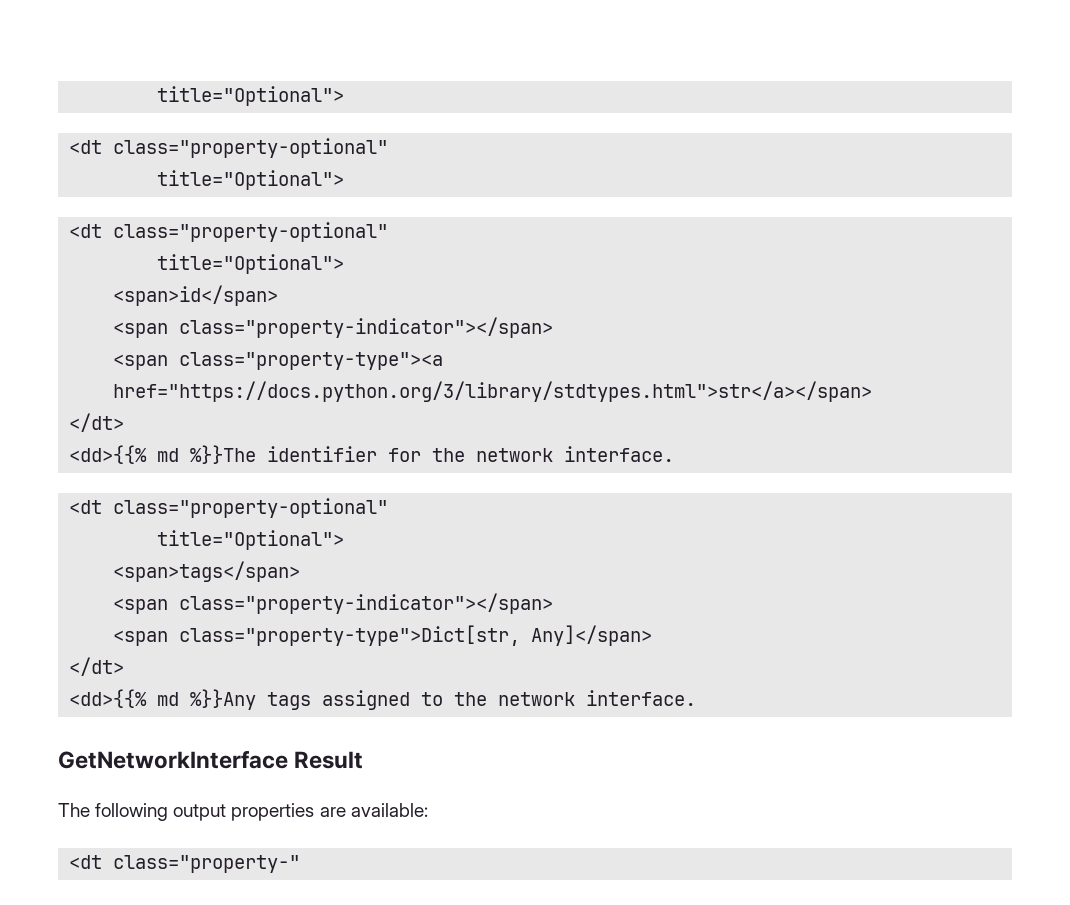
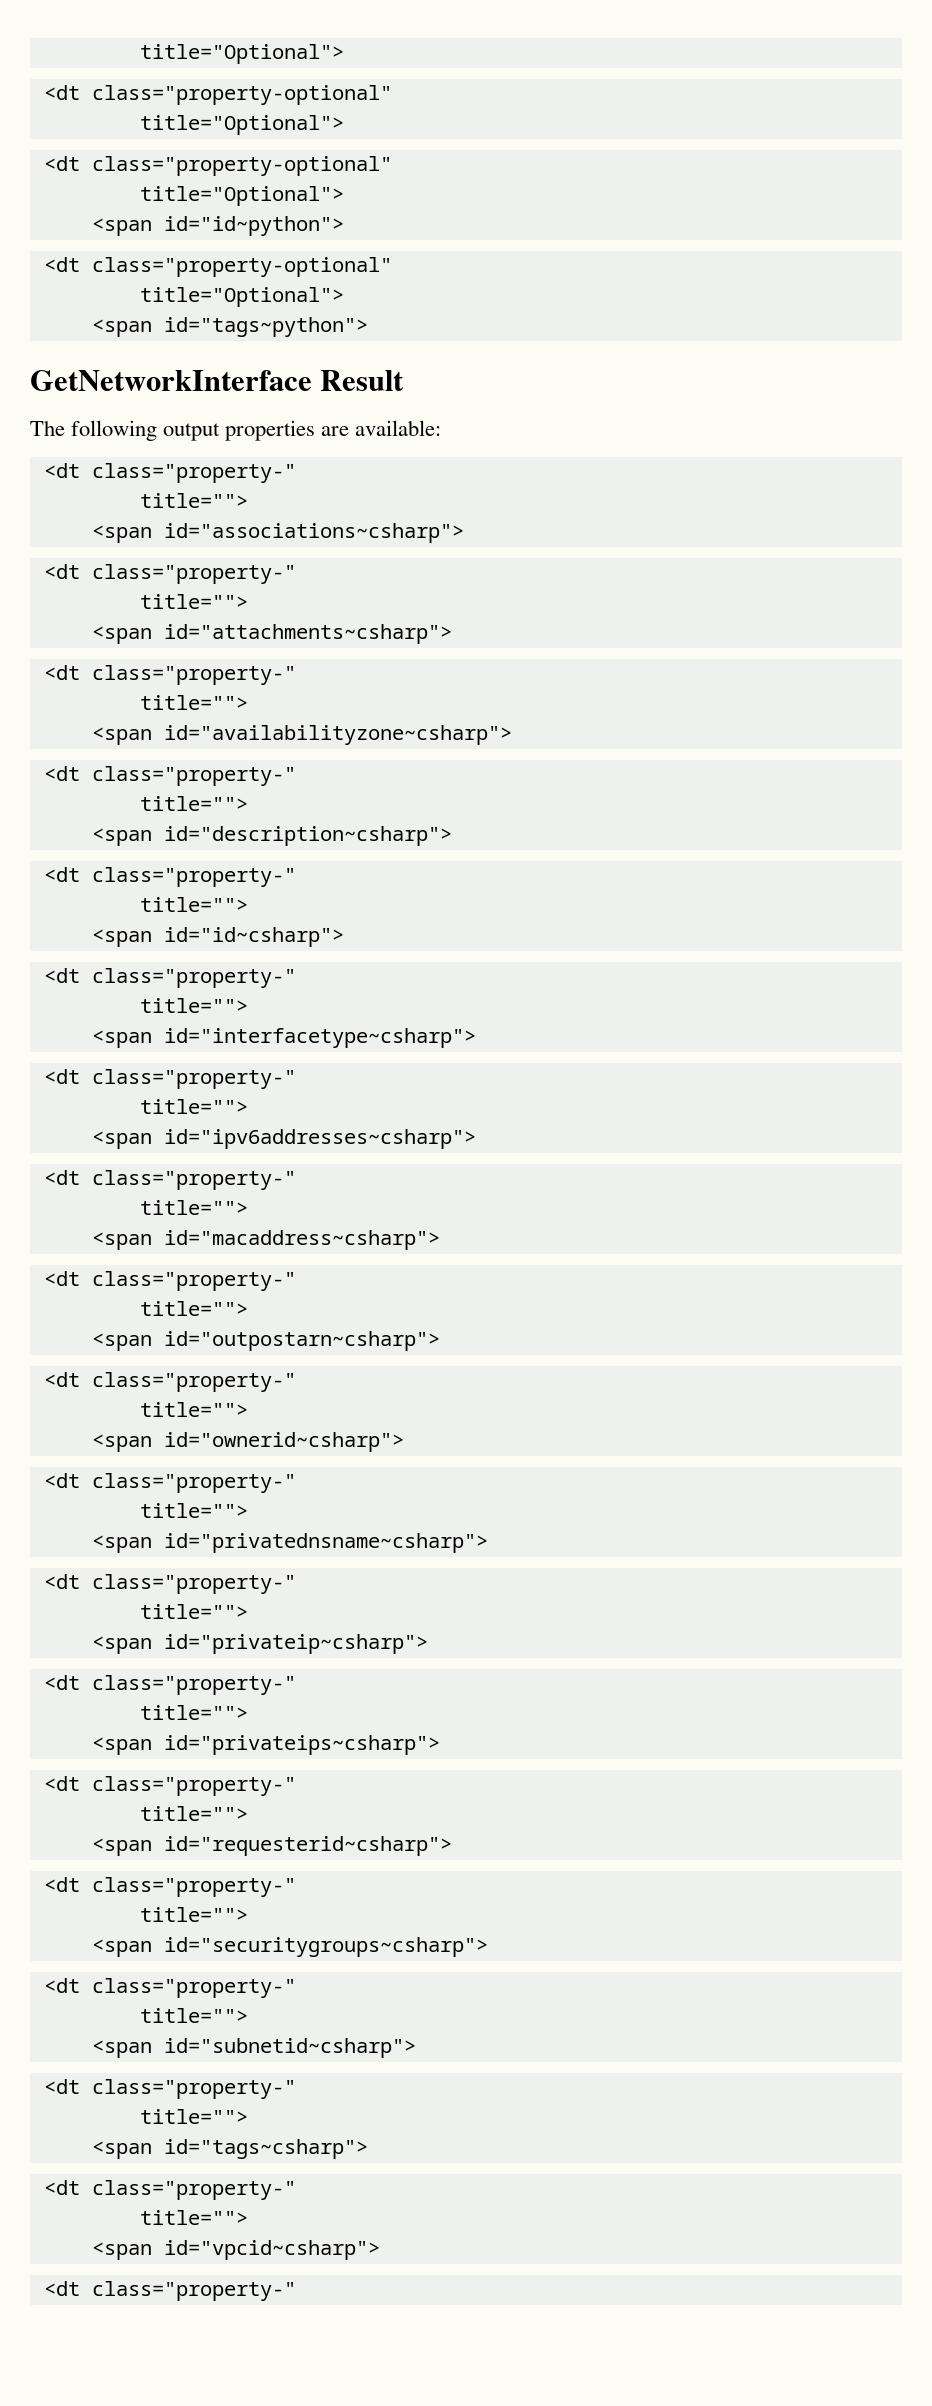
- <span>id</span>
- <span class="property-indicator"></span>
- <span class="property-type"><a href="https://docs.python.org/3/library/stdtypes.html">str</a></span>
- </dt>
- <dd>{{% md %}}The identifier for the network interface.
+ <span id="id~python">
  <dt class="property-optional"
  title="Optional">
- <span>tags</span>
- <span class="property-indicator"></span>
- <span class="property-type">Dict[str, Any]</span>
- </dt>
- <dd>{{% md %}}Any tags assigned to the network interface.
+ <span id="tags~python">
  The following output properties are available:
+ <dt class="property-"
+ title="">
+ <span id="associations~csharp">
+ <dt class="property-"
+ title="">
+ <span id="attachments~csharp">
+ <dt class="property-"
+ title="">
+ <span id="availabilityzone~csharp">
+ <dt class="property-"
+ title="">
+ <span id="description~csharp">
+ <dt class="property-"
+ title="">
+ <span id="id~csharp">
+ <dt class="property-"
+ title="">
+ <span id="interfacetype~csharp">
+ <dt class="property-"
+ title="">
+ <span id="ipv6addresses~csharp">
+ <dt class="property-"
+ title="">
+ <span id="macaddress~csharp">
+ <dt class="property-"
+ title="">
+ <span id="outpostarn~csharp">
+ <dt class="property-"
+ title="">
+ <span id="ownerid~csharp">
+ <dt class="property-"
+ title="">
+ <span id="privatednsname~csharp">
+ <dt class="property-"
+ title="">
+ <span id="privateip~csharp">
+ <dt class="property-"
+ title="">
+ <span id="privateips~csharp">
+ <dt class="property-"
+ title="">
+ <span id="requesterid~csharp">
+ <dt class="property-"
+ title="">
+ <span id="securitygroups~csharp">
+ <dt class="property-"
+ title="">
+ <span id="subnetid~csharp">
+ <dt class="property-"
+ title="">
+ <span id="tags~csharp">
+ <dt class="property-"
+ title="">
+ <span id="vpcid~csharp">

